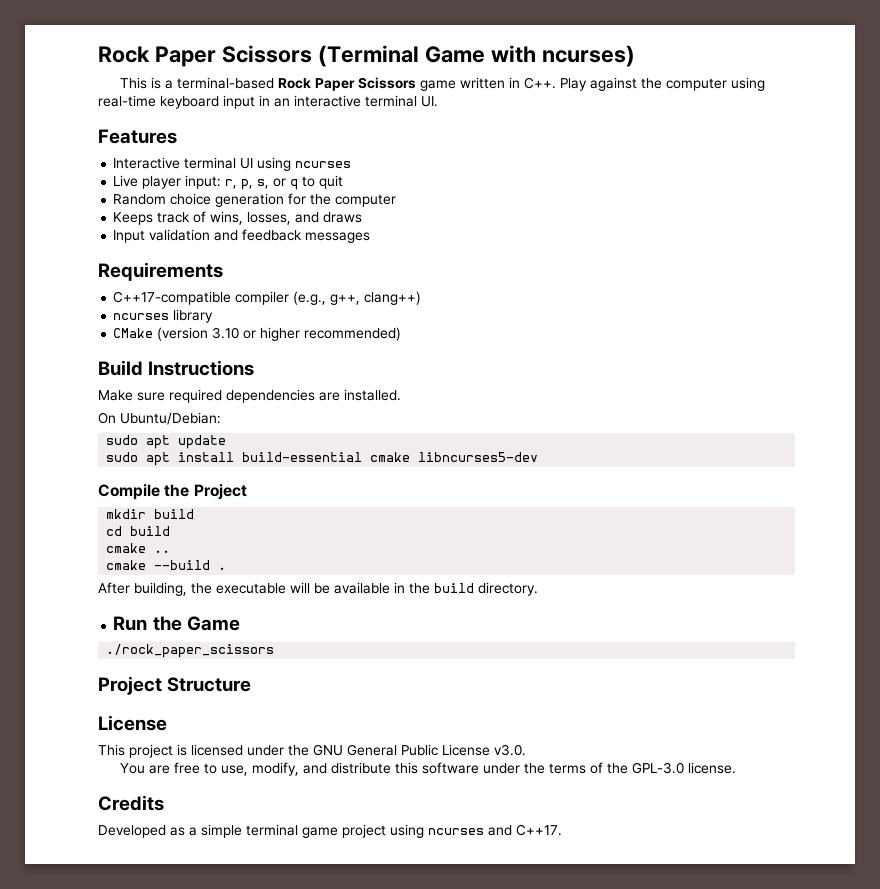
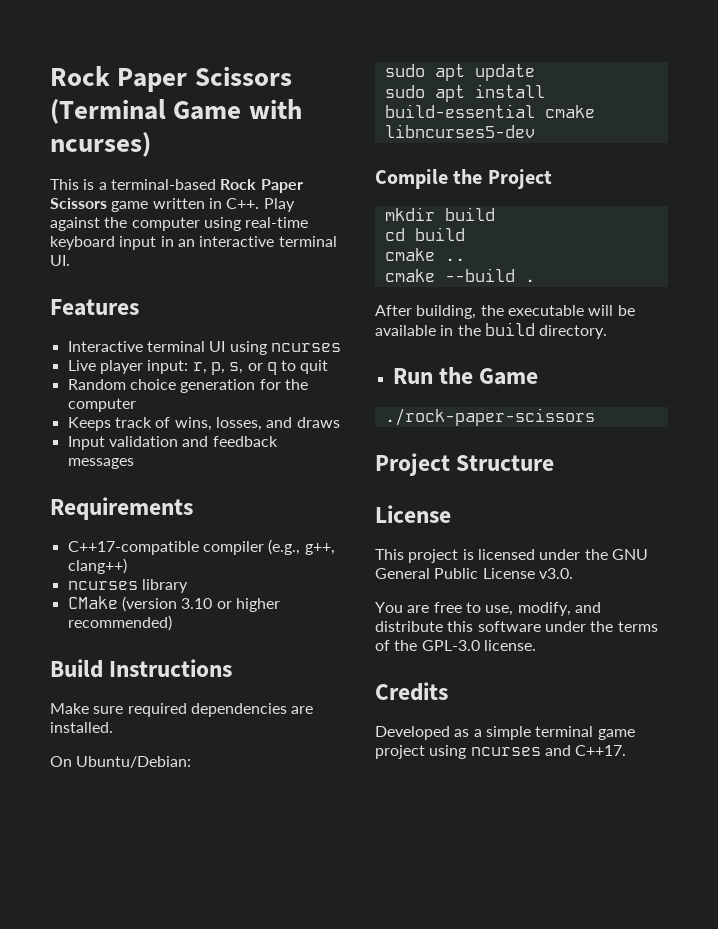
- ./rock_paper_scissors
+ ./rock-paper-scissors

